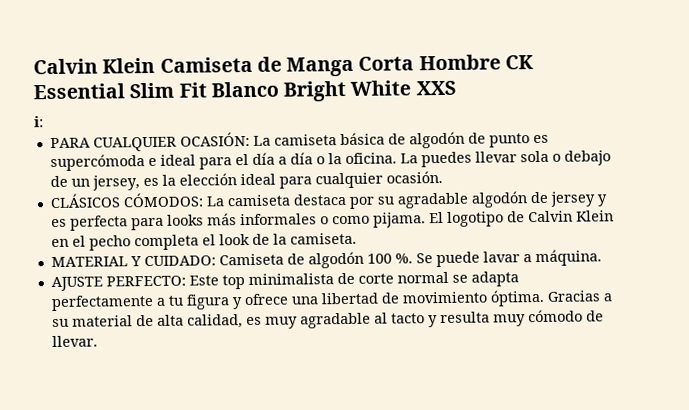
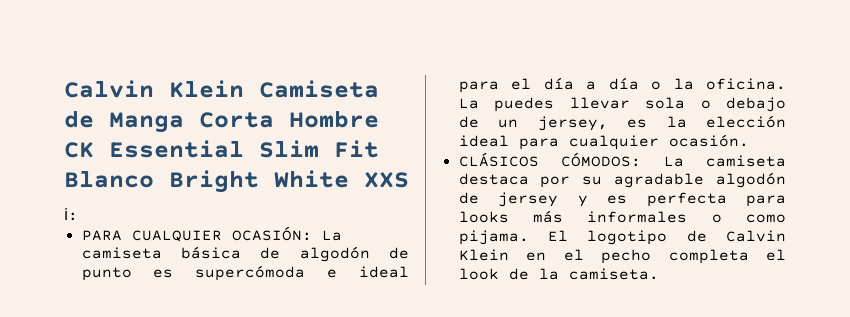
- MATERIAL Y CUIDADO: Camiseta de algodón 100 %. Se puede lavar a máquina.
- AJUSTE PERFECTO: Este top minimalista de corte normal se adapta perfectamente a tu figura y ofrece una libertad de movimiento óptima. Gracias a su material de alta calidad, es muy agradable al tacto y resulta muy cómodo de llevar.

